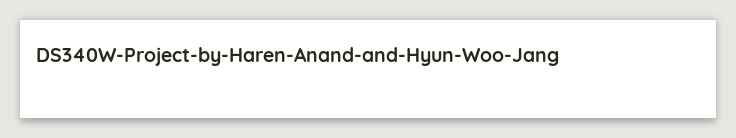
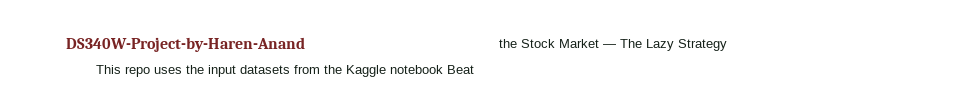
- DS340W-Project-by-Haren-Anand-and-Hyun-Woo-Jang
+ DS340W-Project-by-Haren-Anand
+ This repo uses the input datasets from the Kaggle notebook Beat the Stock Market — The Lazy Strategy

